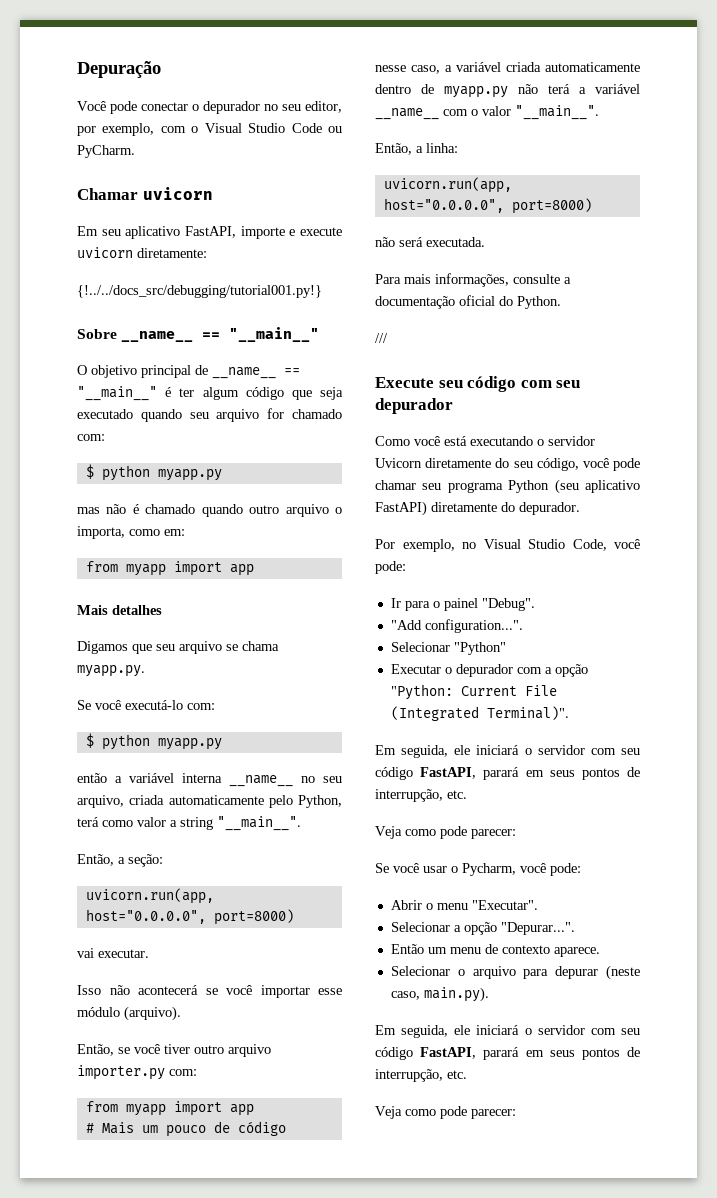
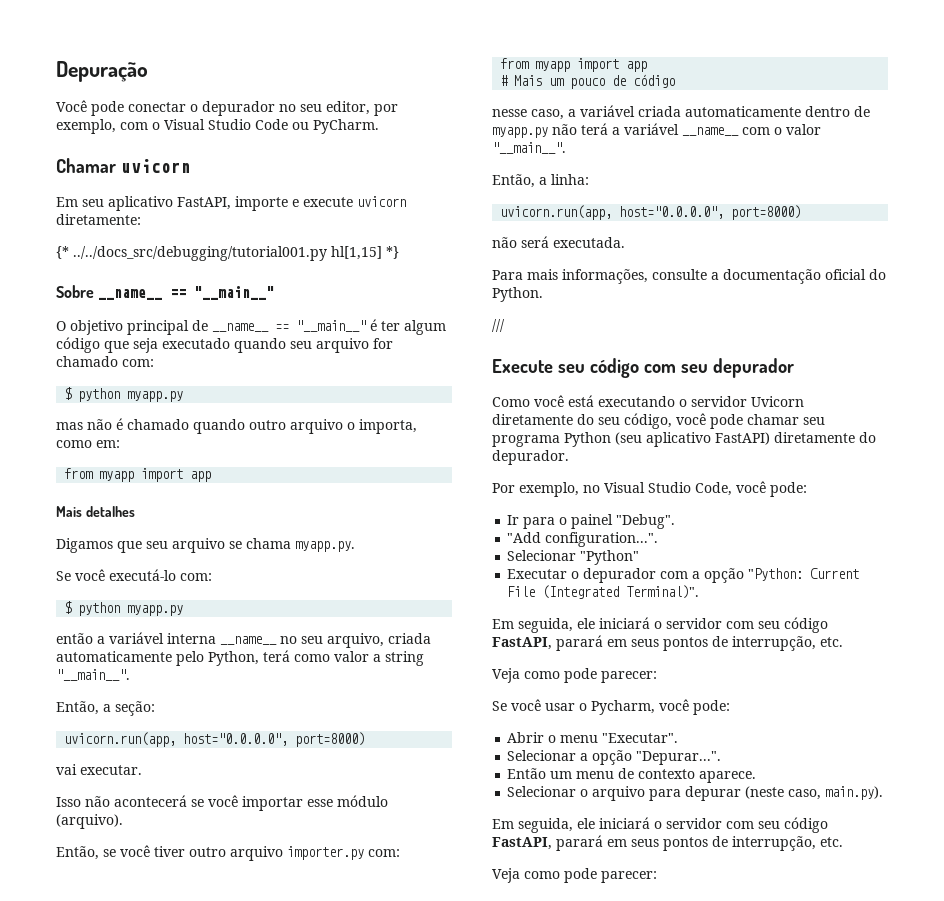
- {!../../docs_src/debugging/tutorial001.py!}
+ {* ../../docs_src/debugging/tutorial001.py hl[1,15] *}

